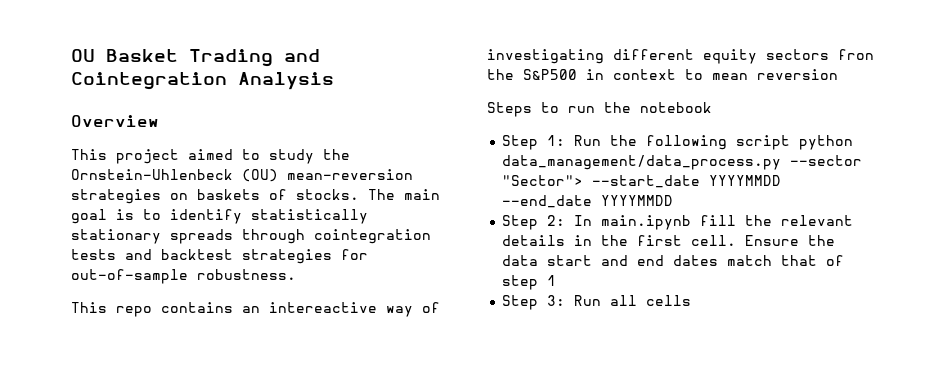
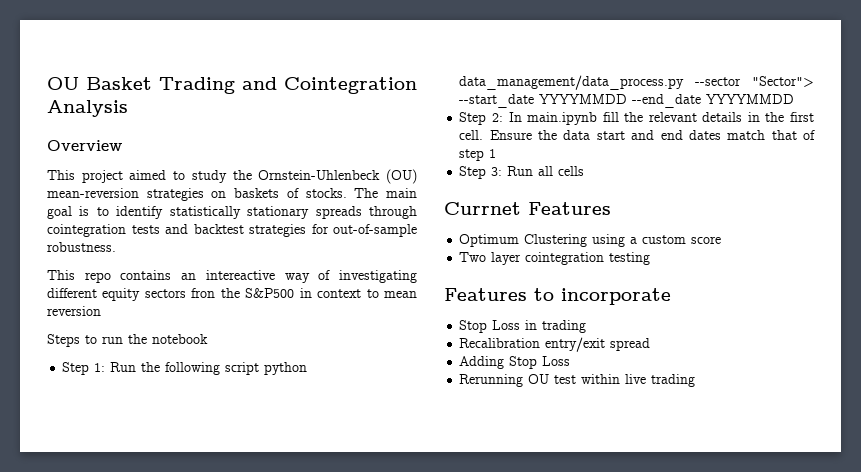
+ Currnet Features
+ Optimum Clustering using a custom score
+ Two layer cointegration testing
+ Features to incorporate
+ Stop Loss in trading
+ Recalibration entry/exit spread
+ Adding Stop Loss
+ Rerunning OU test within live trading

